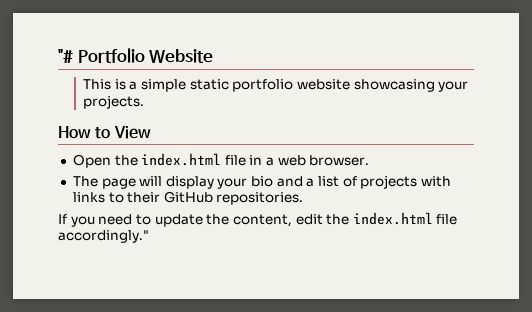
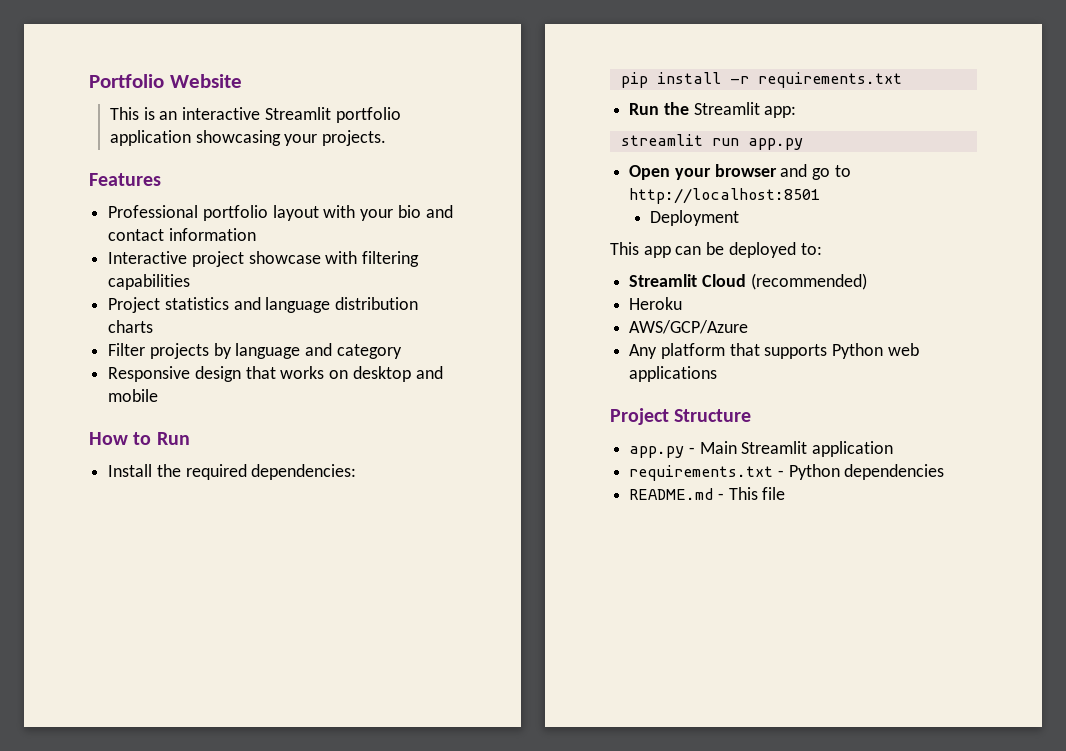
- "# Portfolio Website
+ Portfolio Website
- This is a simple static portfolio website showcasing your projects.
- How to View
- Open the index.html file in a web browser.
- The page will display your bio and a list of projects with links to their GitHub repositories.
- If you need to update the content, edit the index.html file accordingly."
+ This is an interactive Streamlit portfolio application showcasing your projects.
+ Features
+ Professional portfolio layout with your bio and contact information
+ Interactive project showcase with filtering capabilities
+ Project statistics and language distribution charts
+ Filter projects by language and category
+ Responsive design that works on desktop and mobile
+ How to Run
+ Install the required dependencies:
+ pip install -r requirements.txt
+ Run the Streamlit app:
+ streamlit run app.py
+ Open your browser and go to http://localhost:8501
+ Deployment
+ This app can be deployed to:
+ Streamlit Cloud (recommended)
+ Heroku
+ AWS/GCP/Azure
+ Any platform that supports Python web applications
+ Project Structure
+ app.py - Main Streamlit application
+ requirements.txt - Python dependencies
+ README.md - This file

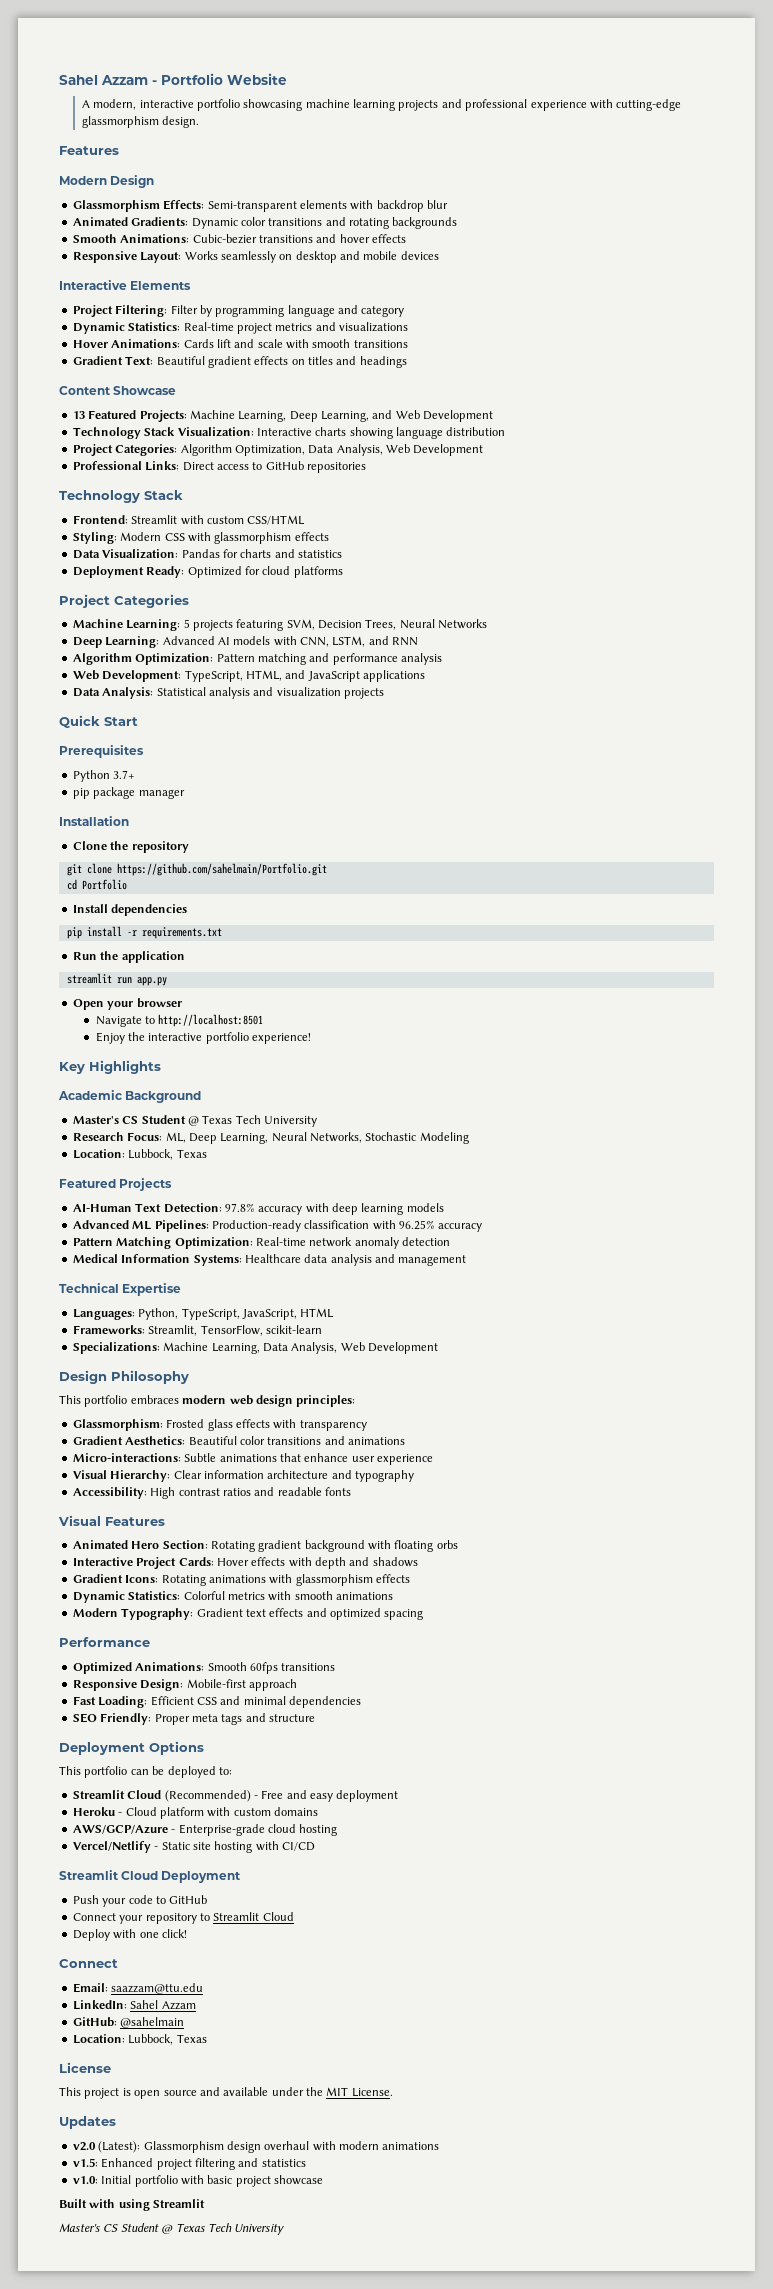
- Portfolio Website
+ Sahel Azzam - Portfolio Website
- This is an interactive Streamlit portfolio application showcasing your projects.
+ A modern, interactive portfolio showcasing machine learning projects and professional experience with cutting-edge glassmorphism design.
  Features
- Professional portfolio layout with your bio and contact information
- Interactive project showcase with filtering capabilities
- Project statistics and language distribution charts
- Filter projects by language and category
- Responsive design that works on desktop and mobile
- How to Run
- Install the required dependencies:
+ Modern Design
+ Glassmorphism Effects: Semi-transparent elements with backdrop blur
+ Animated Gradients: Dynamic color transitions and rotating backgrounds
+ Smooth Animations: Cubic-bezier transitions and hover effects
+ Responsive Layout: Works seamlessly on desktop and mobile devices
+ Interactive Elements
+ Project Filtering: Filter by programming language and category
+ Dynamic Statistics: Real-time project metrics and visualizations
+ Hover Animations: Cards lift and scale with smooth transitions
+ Gradient Text: Beautiful gradient effects on titles and headings
+ Content Showcase
+ 13 Featured Projects: Machine Learning, Deep Learning, and Web Development
+ Technology Stack Visualization: Interactive charts showing language distribution
+ Project Categories: Algorithm Optimization, Data Analysis, Web Development
+ Professional Links: Direct access to GitHub repositories
+ Technology Stack
+ Frontend: Streamlit with custom CSS/HTML
+ Styling: Modern CSS with glassmorphism effects
+ Data Visualization: Pandas for charts and statistics
+ Deployment Ready: Optimized for cloud platforms
+ Project Categories
+ Machine Learning: 5 projects featuring SVM, Decision Trees, Neural Networks
+ Deep Learning: Advanced AI models with CNN, LSTM, and RNN
+ Algorithm Optimization: Pattern matching and performance analysis
+ Web Development: TypeScript, HTML, and JavaScript applications
+ Data Analysis: Statistical analysis and visualization projects
+ Quick Start
+ Prerequisites
+ Python 3.7+
+ pip package manager
+ Installation
+ Clone the repository
+ git clone https://github.com/sahelmain/Portfolio.git
+ cd Portfolio
+ Install dependencies
- Run the Streamlit app:
+ Run the application
- Open your browser and go to http://localhost:8501
+ Open your browser
+ Navigate to http://localhost:8501
- Deployment
- This app can be deployed to:
+ Enjoy the interactive portfolio experience!
+ Key Highlights
+ Academic Background
+ Master's CS Student @ Texas Tech University
+ Research Focus: ML, Deep Learning, Neural Networks, Stochastic Modeling
+ Location: Lubbock, Texas
+ Featured Projects
+ AI-Human Text Detection: 97.8% accuracy with deep learning models
+ Advanced ML Pipelines: Production-ready classification with 96.25% accuracy
+ Pattern Matching Optimization: Real-time network anomaly detection
+ Medical Information Systems: Healthcare data analysis and management
+ Technical Expertise
+ Languages: Python, TypeScript, JavaScript, HTML
+ Frameworks: Streamlit, TensorFlow, scikit-learn
+ Specializations: Machine Learning, Data Analysis, Web Development
+ Design Philosophy
+ This portfolio embraces modern web design principles:
+ Glassmorphism: Frosted glass effects with transparency
+ Gradient Aesthetics: Beautiful color transitions and animations
+ Micro-interactions: Subtle animations that enhance user experience
+ Visual Hierarchy: Clear information architecture and typography
+ Accessibility: High contrast ratios and readable fonts
+ Visual Features
+ Animated Hero Section: Rotating gradient background with floating orbs
+ Interactive Project Cards: Hover effects with depth and shadows
+ Gradient Icons: Rotating animations with glassmorphism effects
+ Dynamic Statistics: Colorful metrics with smooth animations
+ Modern Typography: Gradient text effects and optimized spacing
+ Performance
+ Optimized Animations: Smooth 60fps transitions
+ Responsive Design: Mobile-first approach
+ Fast Loading: Efficient CSS and minimal dependencies
+ SEO Friendly: Proper meta tags and structure
+ Deployment Options
+ This portfolio can be deployed to:
- Streamlit Cloud (recommended)
- Heroku
- AWS/GCP/Azure
- Any platform that supports Python web applications
- Project Structure
- app.py - Main Streamlit application
- requirements.txt - Python dependencies
- README.md - This file
+ Streamlit Cloud (Recommended) - Free and easy deployment
+ Heroku - Cloud platform with custom domains
+ AWS/GCP/Azure - Enterprise-grade cloud hosting
+ Vercel/Netlify - Static site hosting with CI/CD
+ Streamlit Cloud Deployment
+ Push your code to GitHub
+ Connect your repository to Streamlit Cloud
+ Deploy with one click!
+ Connect
+ Email: saazzam@ttu.edu
+ LinkedIn: Sahel Azzam
+ GitHub: @sahelmain
+ Location: Lubbock, Texas
+ License
+ This project is open source and available under the MIT License.
+ Updates
+ v2.0 (Latest): Glassmorphism design overhaul with modern animations
+ v1.5: Enhanced project filtering and statistics
+ v1.0: Initial portfolio with basic project showcase
+ Built with using Streamlit
+ Master's CS Student @ Texas Tech University

